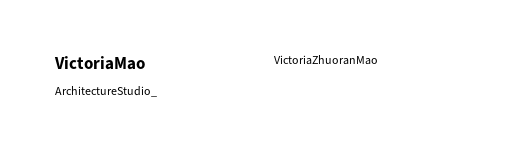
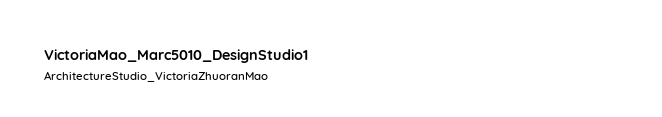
- VictoriaMao
+ VictoriaMao_Marc5010_DesignStudio1

